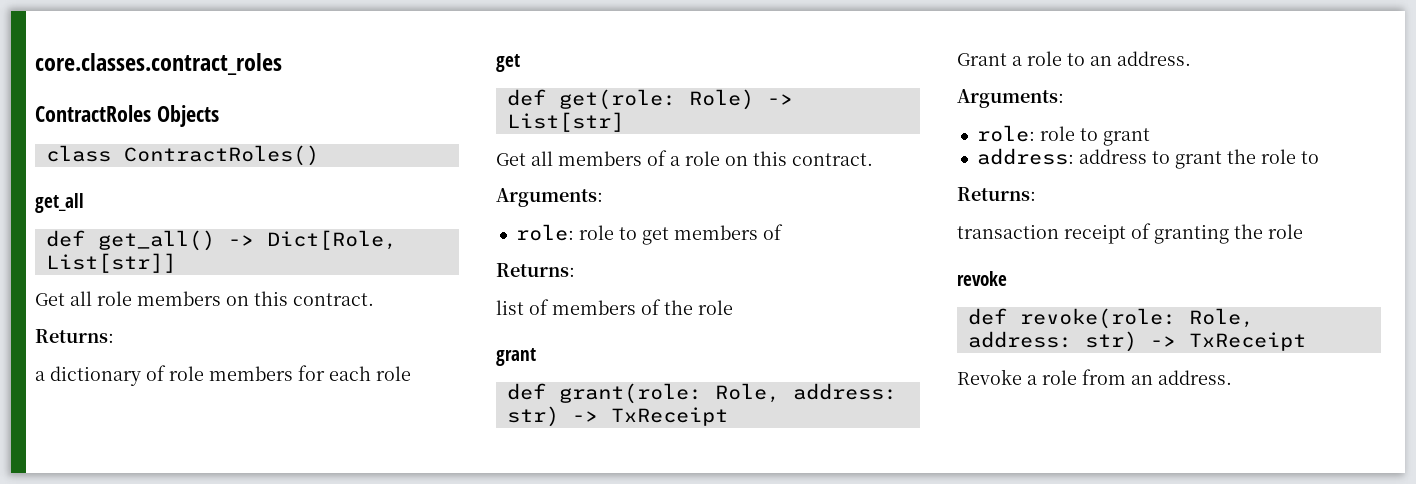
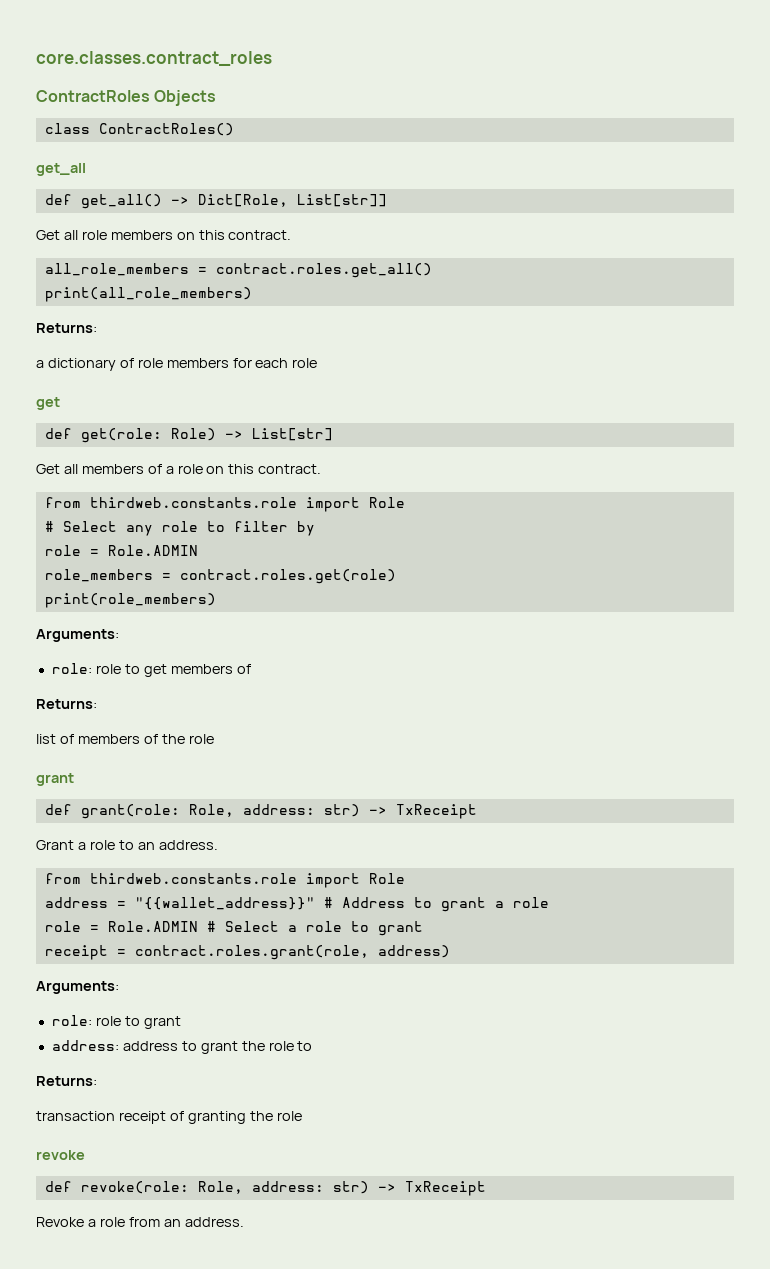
+ all_role_members = contract.roles.get_all()
+ print(all_role_members)
  Get all members of a role on this contract.
+ from thirdweb.constants.role import Role
+ # Select any role to filter by
+ role = Role.ADMIN
+ role_members = contract.roles.get(role)
+ print(role_members)
  Grant a role to an address.
+ from thirdweb.constants.role import Role
+ address = "{{wallet_address}}" # Address to grant a role
+ role = Role.ADMIN # Select a role to grant
+ receipt = contract.roles.grant(role, address)

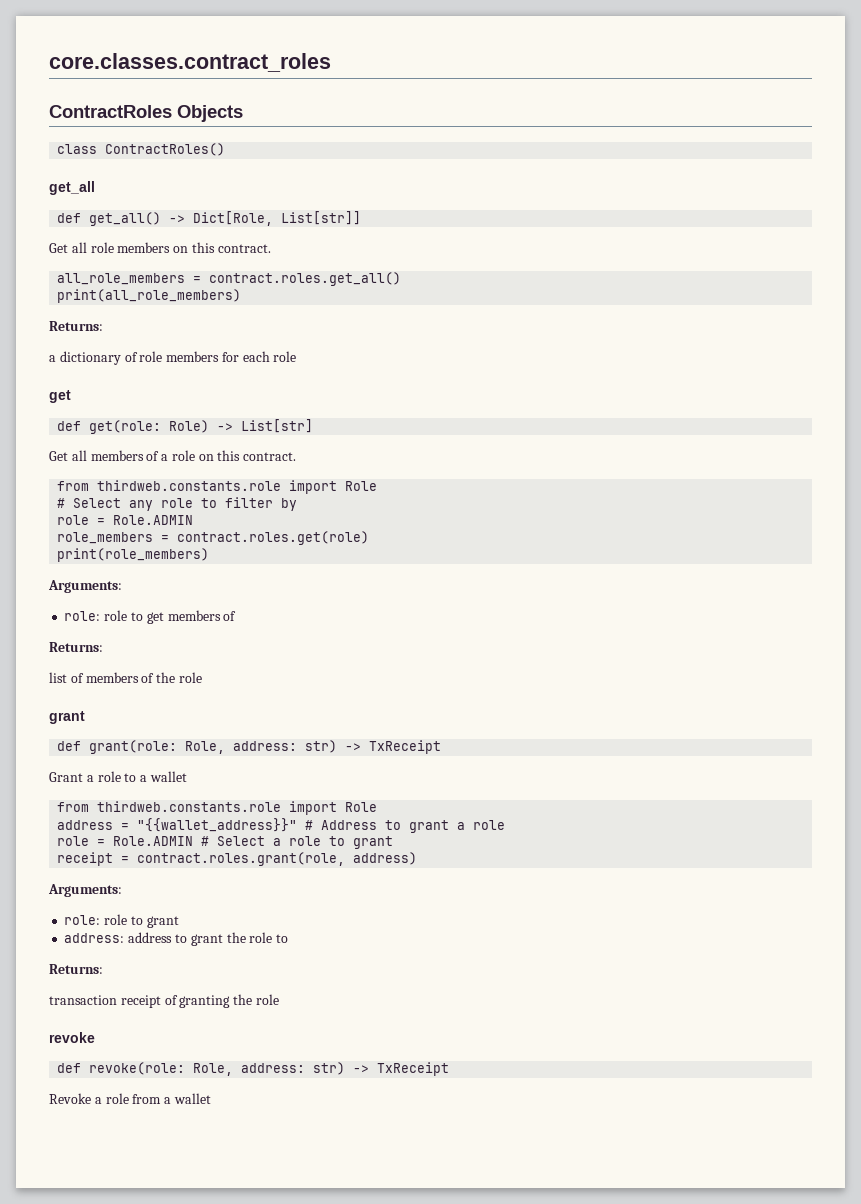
- Grant a role to an address.
+ Grant a role to a wallet
- Revoke a role from an address.
+ Revoke a role from a wallet

